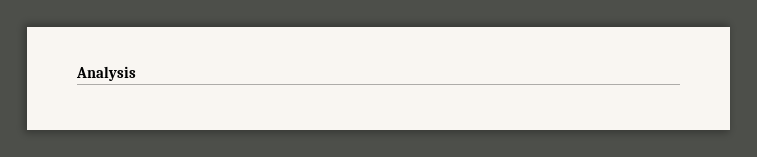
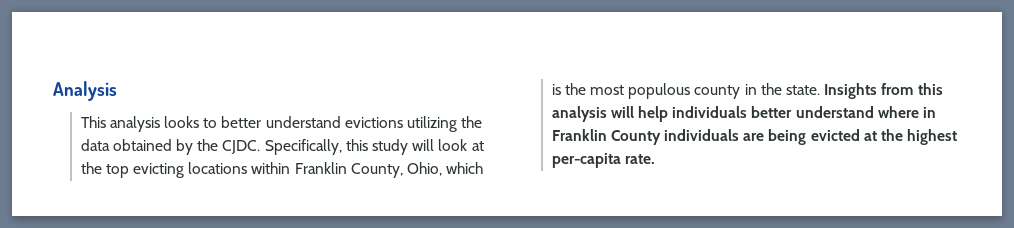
+ This analysis looks to better understand evictions utilizing the data obtained by the CJDC. Specifically, this study will look at the top evicting locations within Franklin County, Ohio, which is the most populous county in the state. Insights from this analysis will help individuals better understand where in Franklin County individuals are being evicted at the highest per-capita rate.

